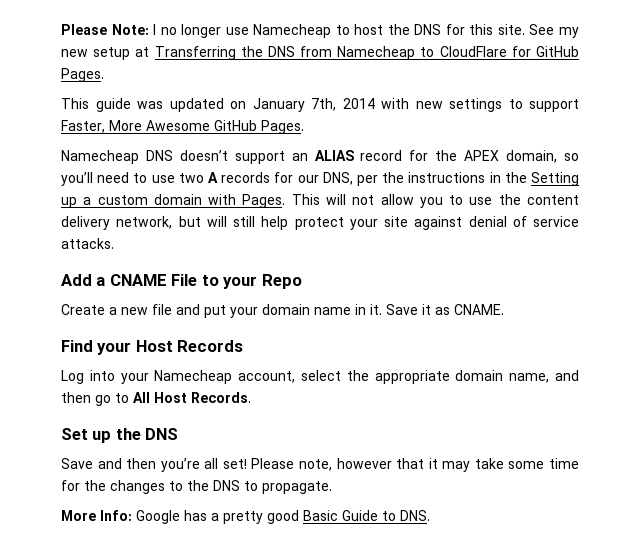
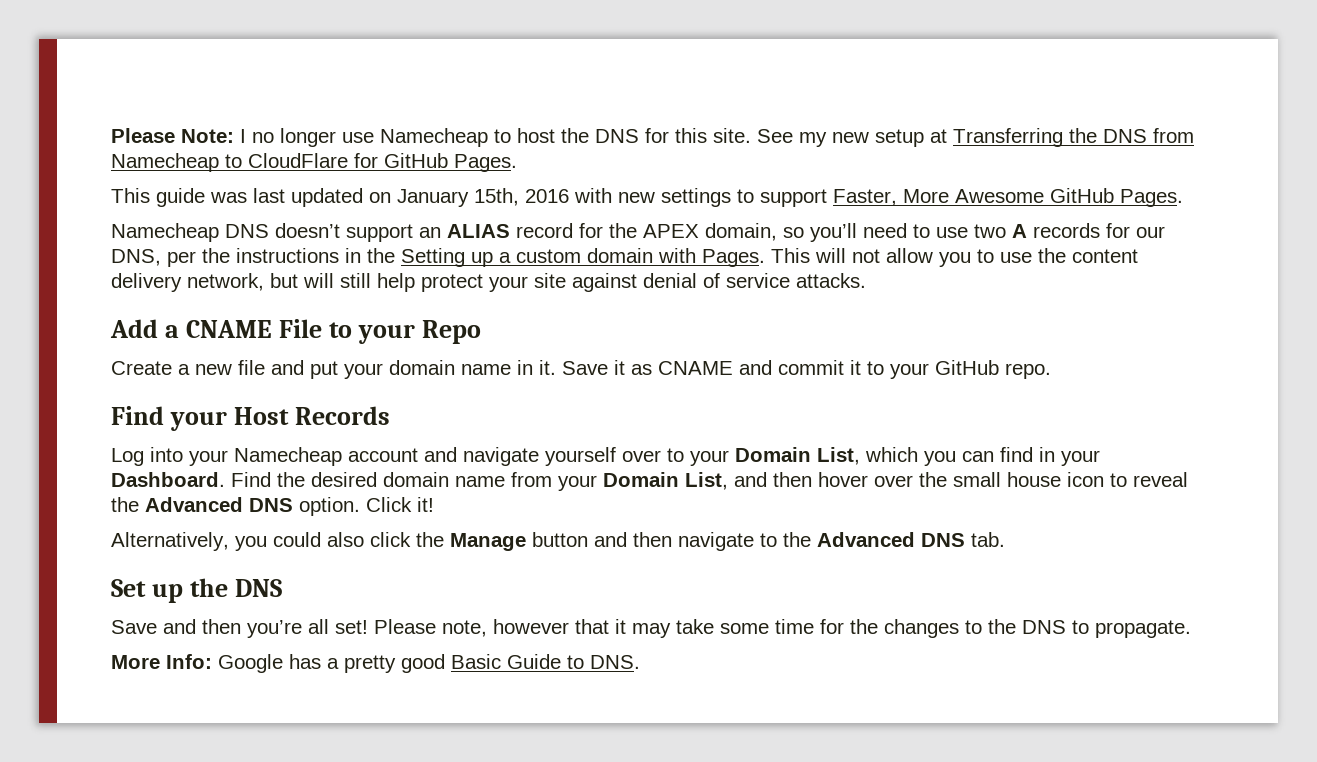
- This guide was updated on January 7th, 2014 with new settings to support Faster, More Awesome GitHub Pages.
+ This guide was last updated on January 15th, 2016 with new settings to support Faster, More Awesome GitHub Pages.
- Save it as CNAME.
+ Save it as CNAME and commit it to your GitHub repo.
- Log into your Namecheap account, select the appropriate domain name, and then go to All Host Records.
+ Log into your Namecheap account and navigate yourself over to your Domain List, which you can find in your Dashboard. Find the desired domain name from your Domain List, and then hover over the small house icon to reveal the Advanced DNS option. Click it!
+ Alternatively, you could also click the Manage button and then navigate to the Advanced DNS tab.

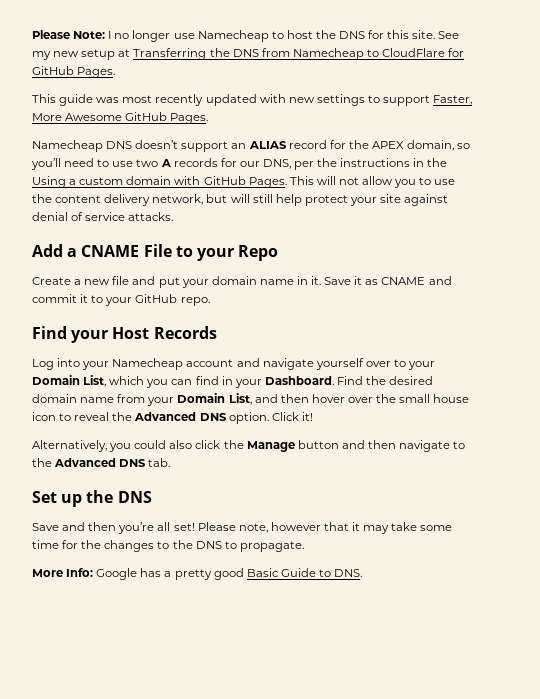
- This guide was last updated on January 15th, 2016 with new settings to support Faster, More Awesome GitHub Pages.
+ This guide was most recently updated with new settings to support Faster, More Awesome GitHub Pages.
- Namecheap DNS doesn’t support an ALIAS record for the APEX domain, so you’ll need to use two A records for our DNS, per the instructions in the Setting up a custom domain with Pages.
+ Namecheap DNS doesn’t support an ALIAS record for the APEX domain, so you’ll need to use two A records for our DNS, per the instructions in the Using a custom domain with GitHub Pages.

